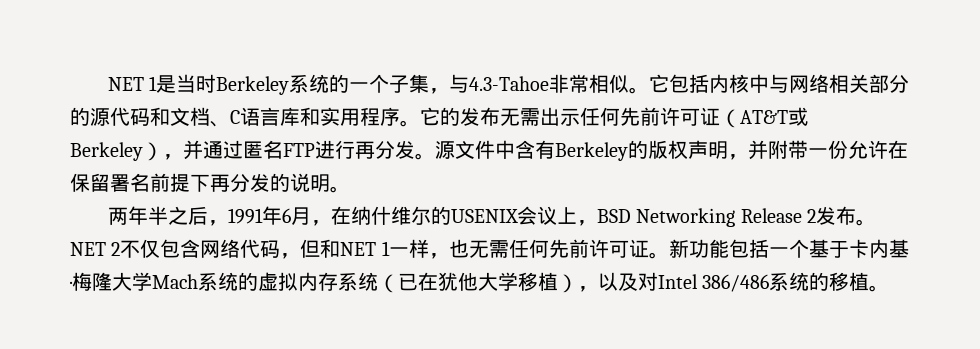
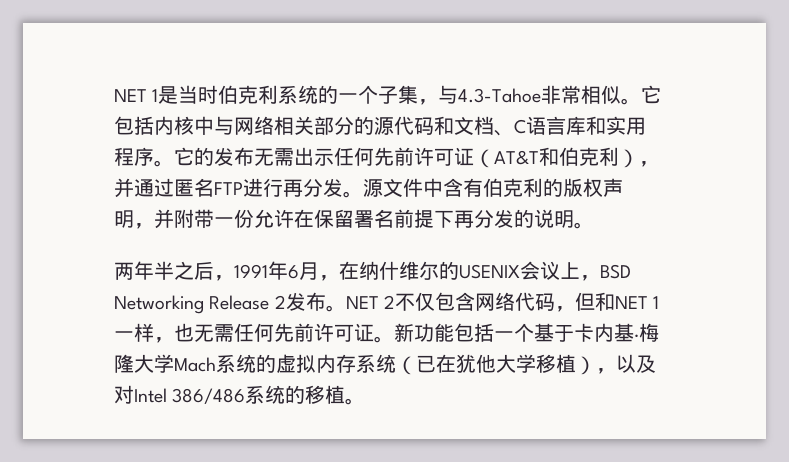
- NET 1是当时Berkeley系统的一个子集，与4.3-Tahoe非常相似。
+ NET 1是当时伯克利系统的一个子集，与4.3-Tahoe非常相似。
- 它的发布无需出示任何先前许可证（AT&T或Berkeley），并通过匿名FTP进行再分发。
+ 它的发布无需出示任何先前许可证（AT&T和伯克利），并通过匿名FTP进行再分发。
- 源文件中含有Berkeley的版权声明，并附带一份允许在保留署名前提下再分发的说明。
+ 源文件中含有伯克利的版权声明，并附带一份允许在保留署名前提下再分发的说明。

